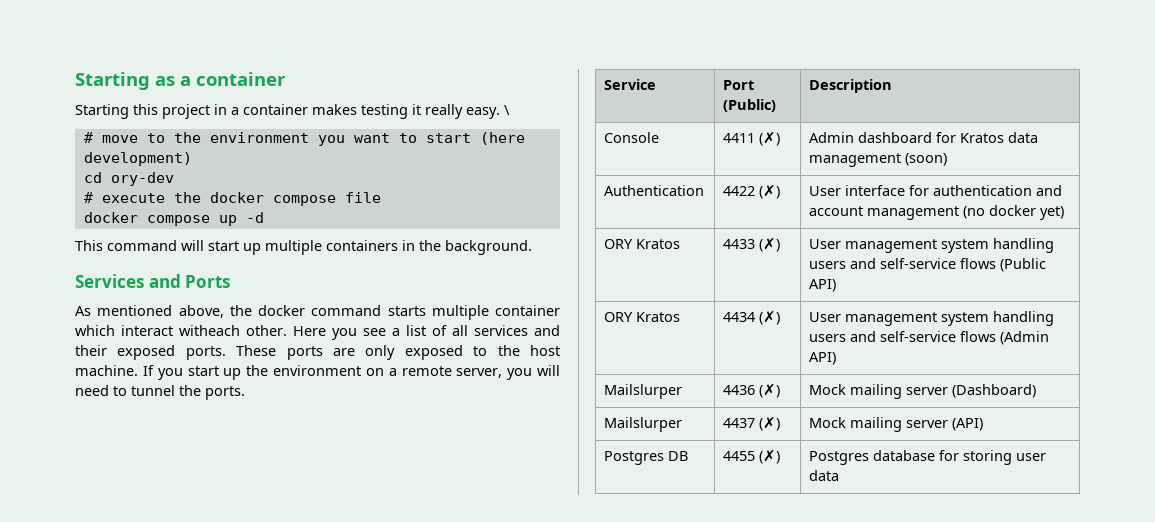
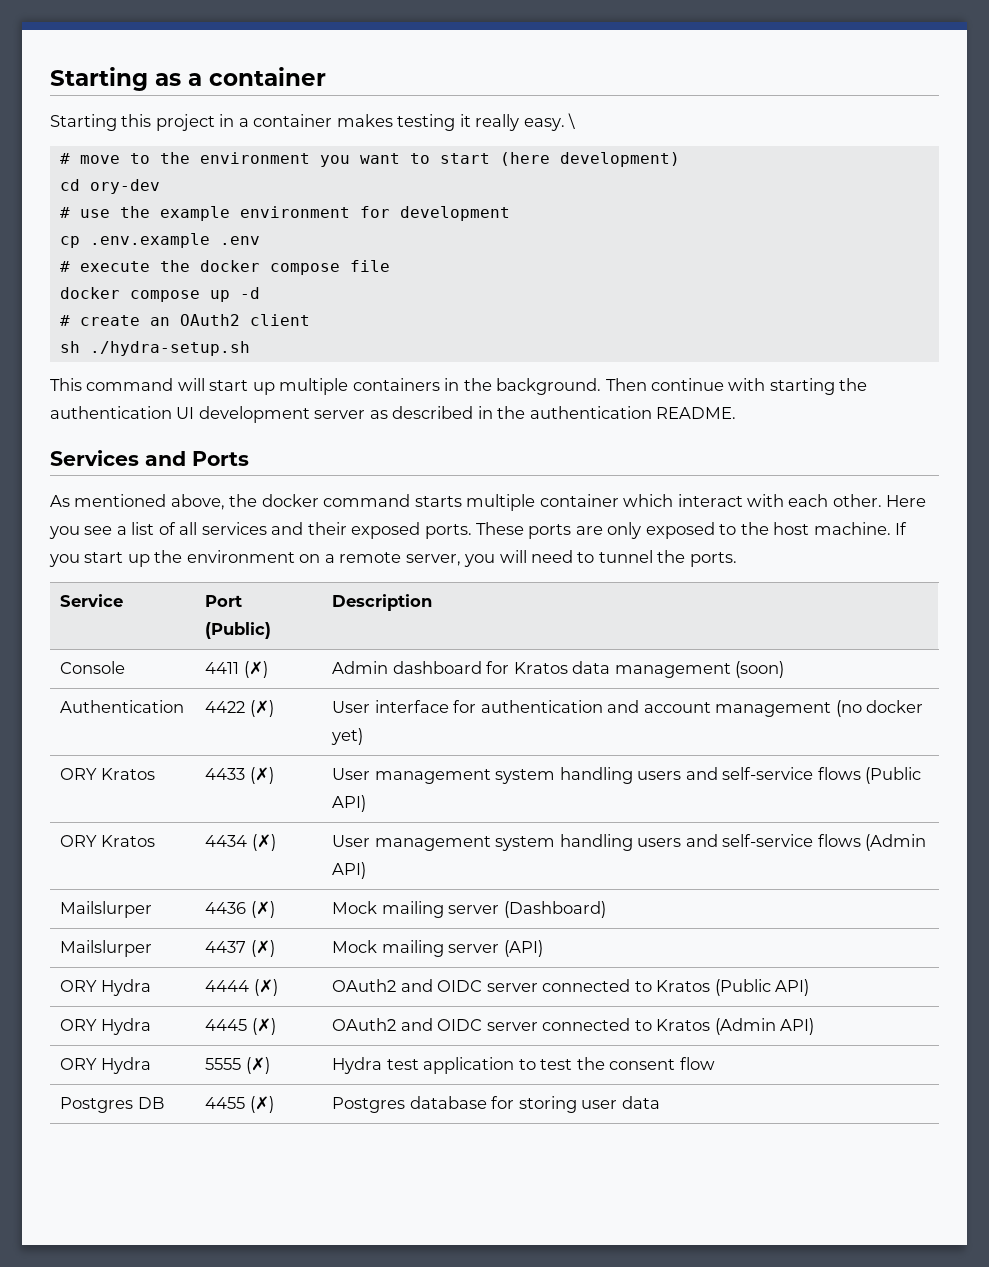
+ # use the example environment for development
+ cp .env.example .env
+ # create an OAuth2 client
+ sh ./hydra-setup.sh
+ Then continue with starting the authentication UI development server as described in the authentication README.
- As mentioned above, the docker command starts multiple container which interact witheach other.
+ As mentioned above, the docker command starts multiple container which interact with each other.
+ ORY Hydra | 4444 (✗) | OAuth2 and OIDC server connected to Kratos (Public API)
+ ORY Hydra | 4445 (✗) | OAuth2 and OIDC server connected to Kratos (Admin API)
+ ORY Hydra | 5555 (✗) | Hydra test application to test the consent flow

